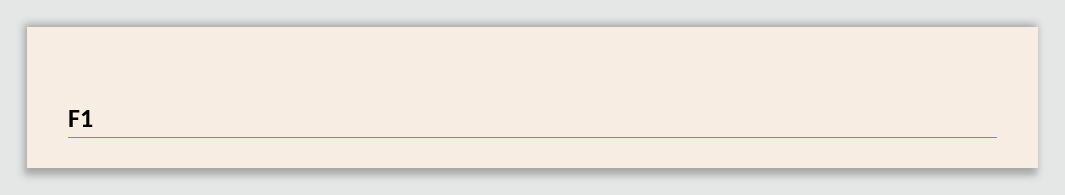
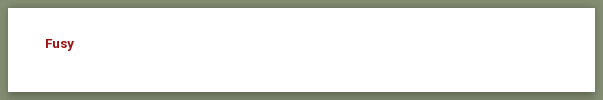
- F1
+ Fusy

